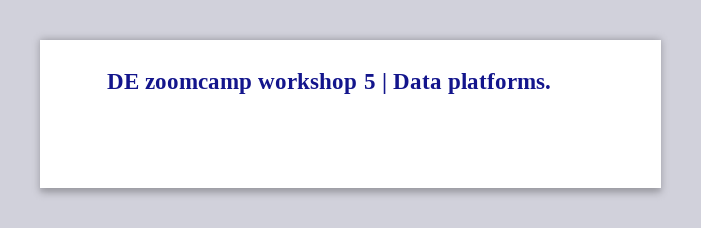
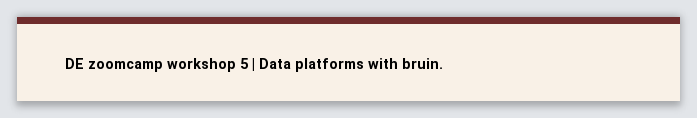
- DE zoomcamp workshop 5 | Data platforms.
+ DE zoomcamp workshop 5 | Data platforms with bruin.

